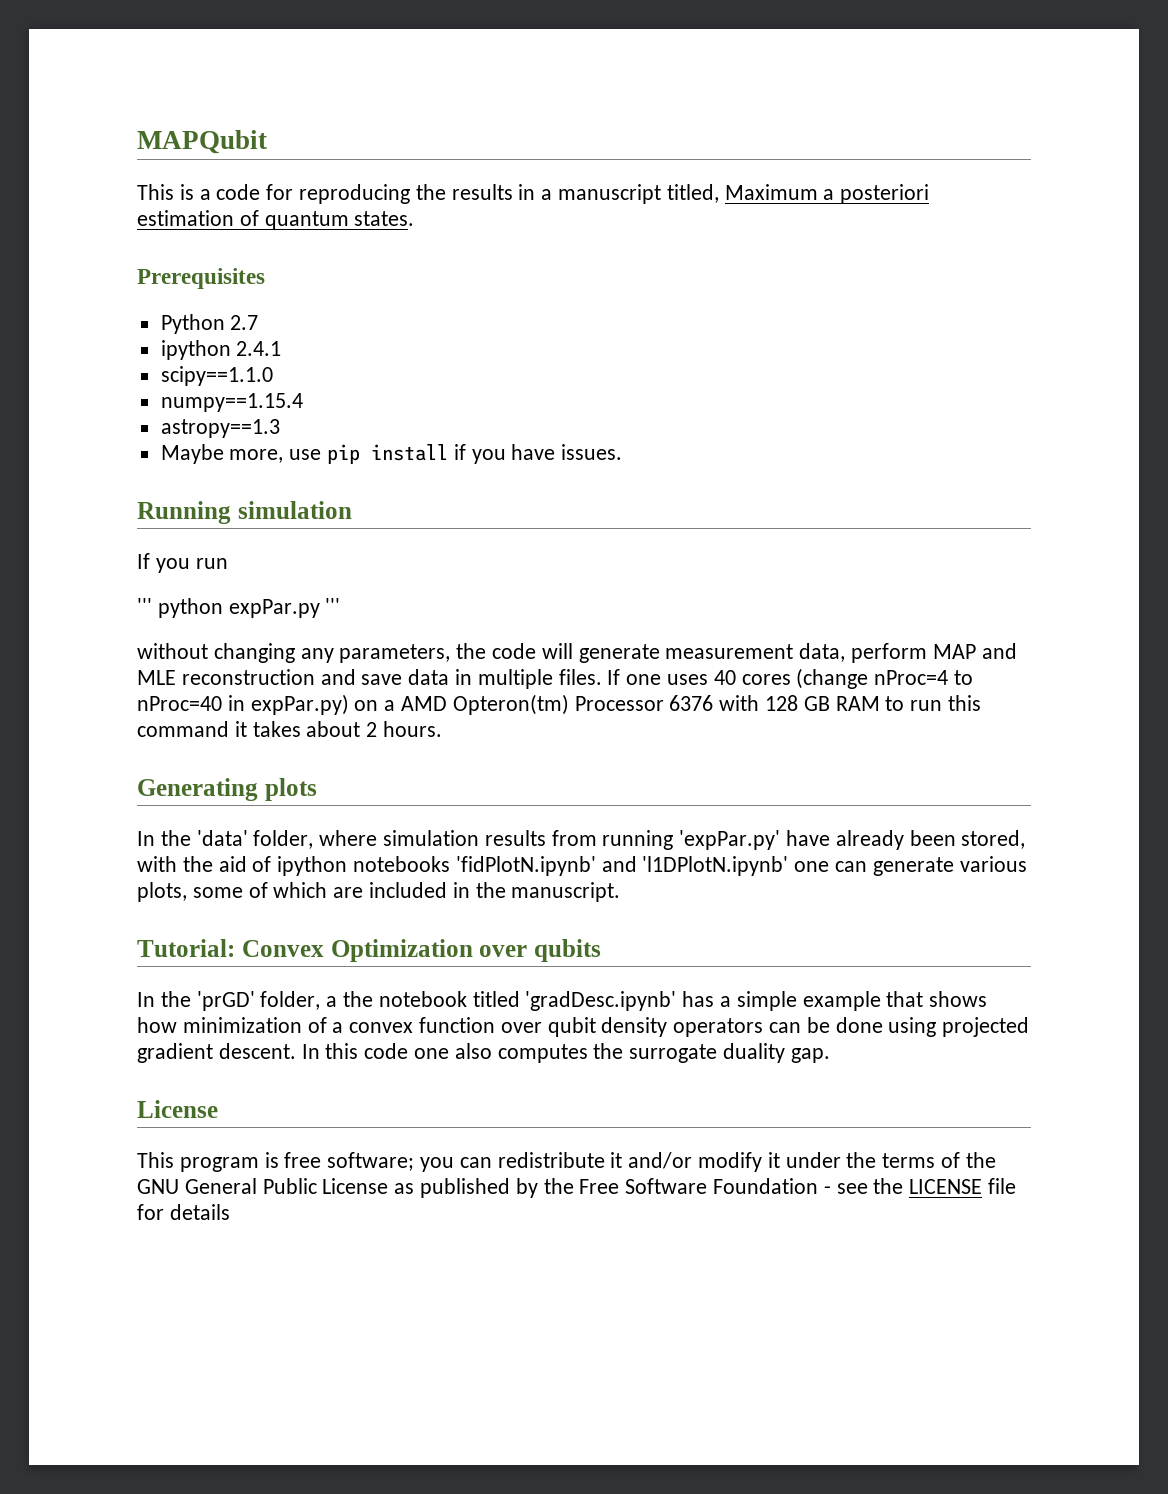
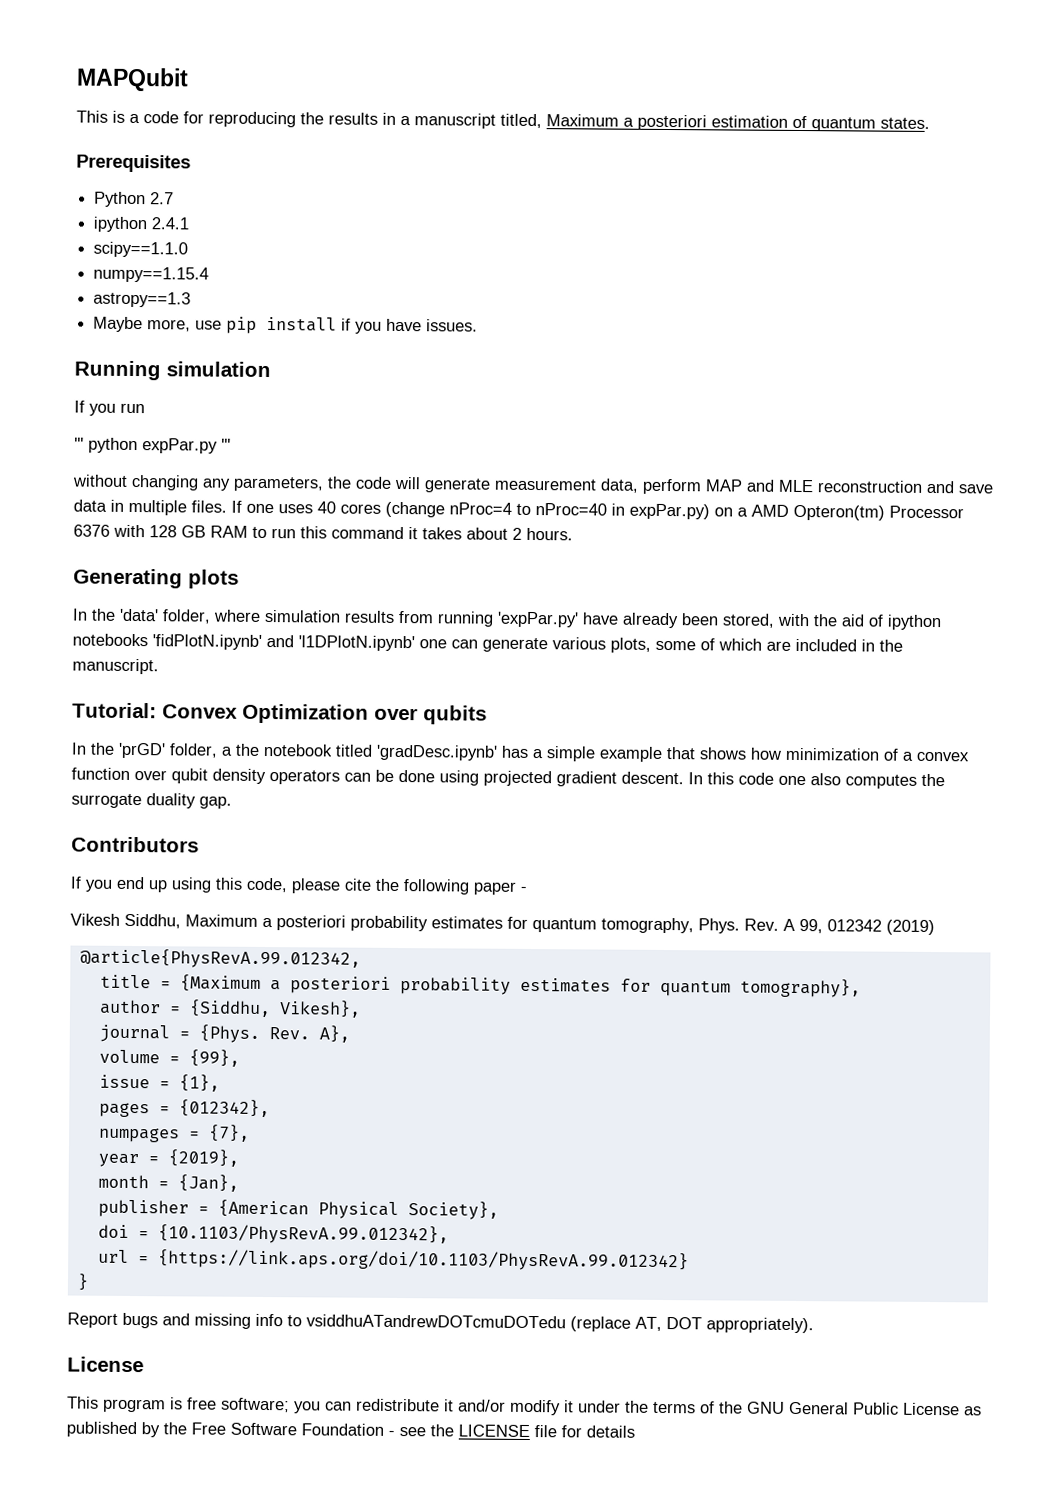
+ Contributors
+ If you end up using this code, please cite the following paper -
+ Vikesh Siddhu, Maximum a posteriori probability estimates for quantum tomography, Phys. Rev. A 99, 012342 (2019)
+ @article{PhysRevA.99.012342,
+ title = {Maximum a posteriori probability estimates for quantum tomography},
+ author = {Siddhu, Vikesh},
+ journal = {Phys. Rev. A},
+ volume = {99},
+ issue = {1},
+ pages = {012342},
+ numpages = {7},
+ year = {2019},
+ month = {Jan},
+ publisher = {American Physical Society},
+ doi = {10.1103/PhysRevA.99.012342},
+ url = {https://link.aps.org/doi/10.1103/PhysRevA.99.012342}
+ }
+ Report bugs and missing info to vsiddhuATandrewDOTcmuDOTedu (replace AT, DOT appropriately).

